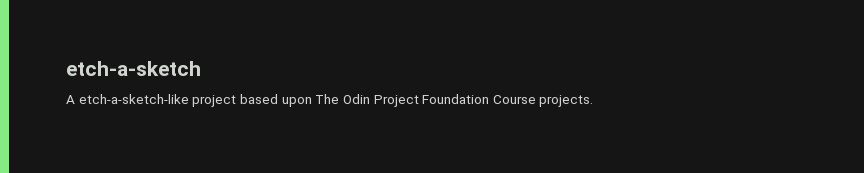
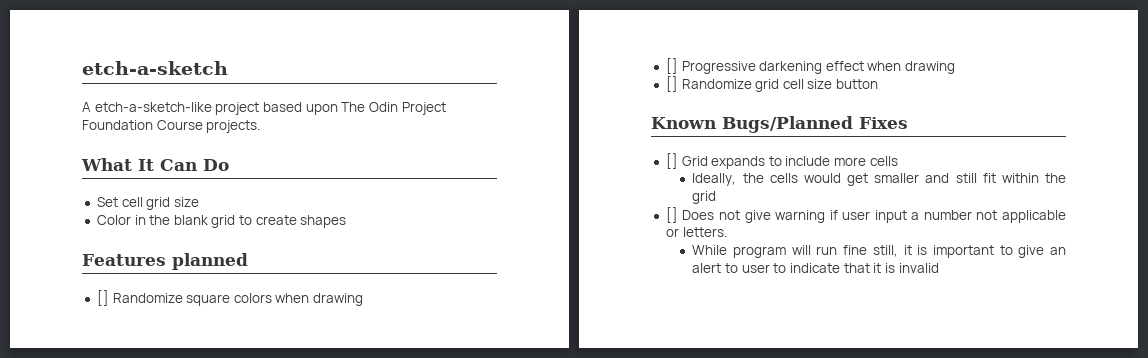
+ What It Can Do
+ Set cell grid size
+ Color in the blank grid to create shapes
+ Features planned
+ [] Randomize square colors when drawing
+ [] Progressive darkening effect when drawing
+ [] Randomize grid cell size button
+ Known Bugs/Planned Fixes
+ [] Grid expands to include more cells
+ Ideally, the cells would get smaller and still fit within the grid
+ [] Does not give warning if user input a number not applicable or letters.
+ While program will run fine still, it is important to give an alert to user to indicate that it is invalid

